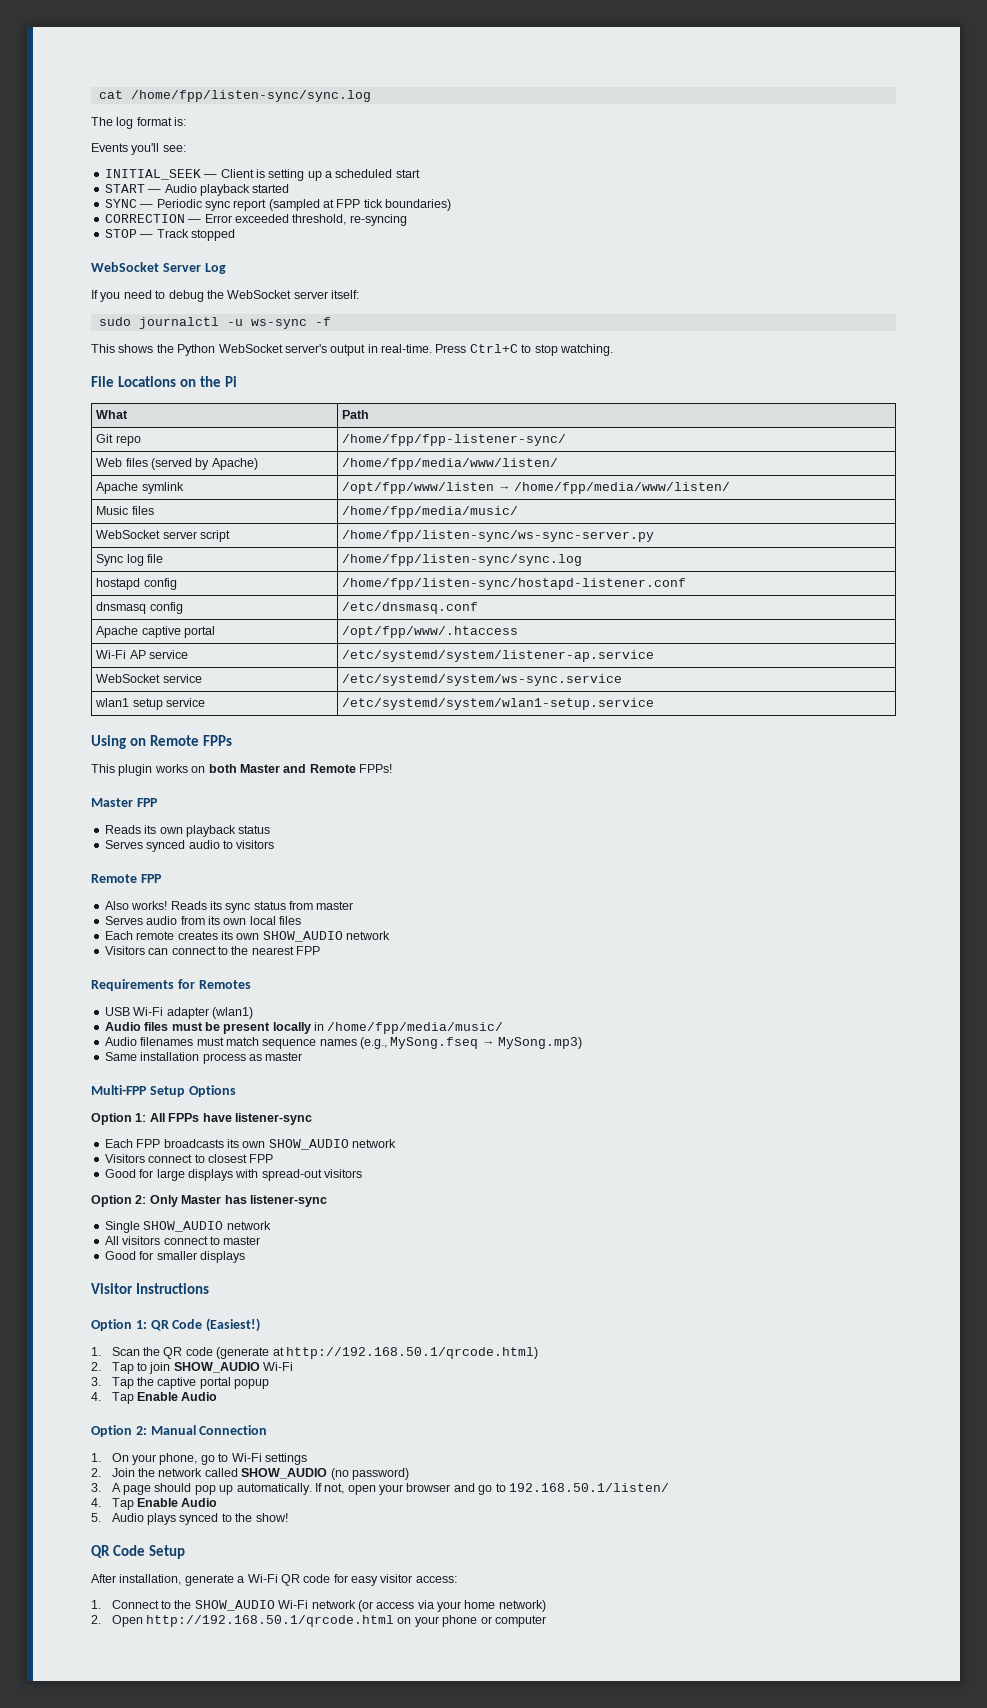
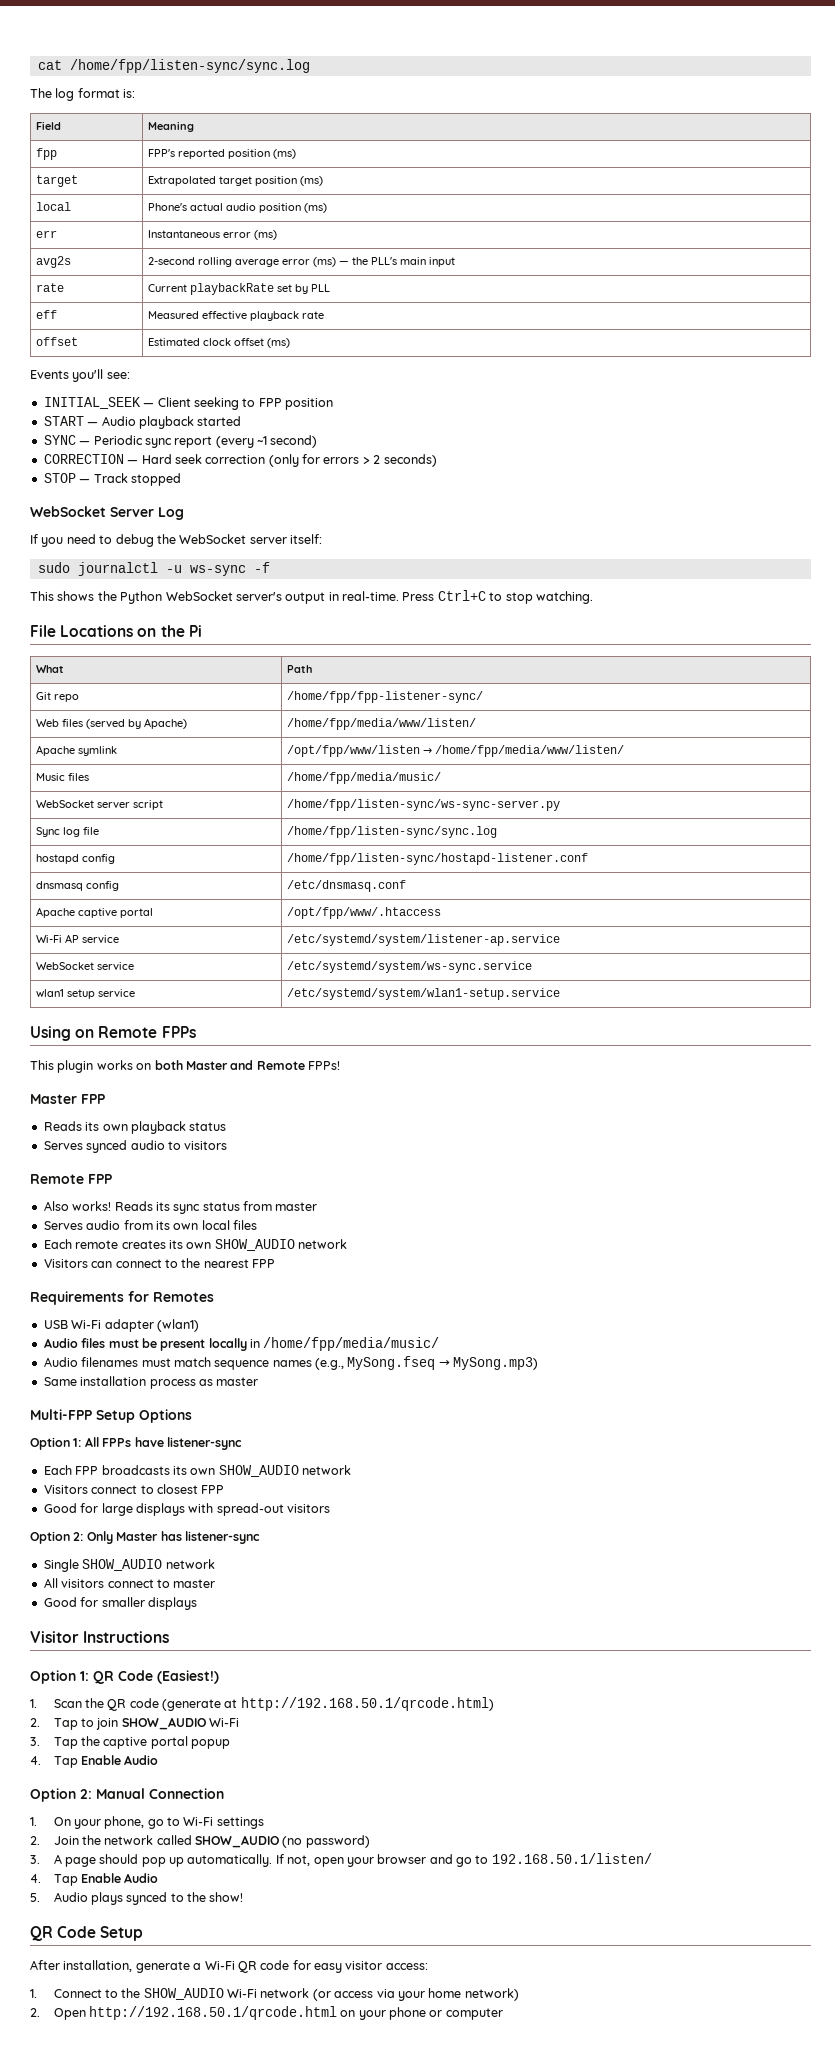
+ Field | Meaning
+ fpp | FPP's reported position (ms)
+ target | Extrapolated target position (ms)
+ local | Phone's actual audio position (ms)
+ err | Instantaneous error (ms)
+ avg2s | 2-second rolling average error (ms) — the PLL's main input
+ rate | Current playbackRate set by PLL
+ eff | Measured effective playback rate
+ offset | Estimated clock offset (ms)
- INITIAL_SEEK — Client is setting up a scheduled start
+ INITIAL_SEEK — Client seeking to FPP position
- SYNC — Periodic sync report (sampled at FPP tick boundaries)
- CORRECTION — Error exceeded threshold, re-syncing
+ SYNC — Periodic sync report (every ~1 second)
+ CORRECTION — Hard seek correction (only for errors > 2 seconds)

